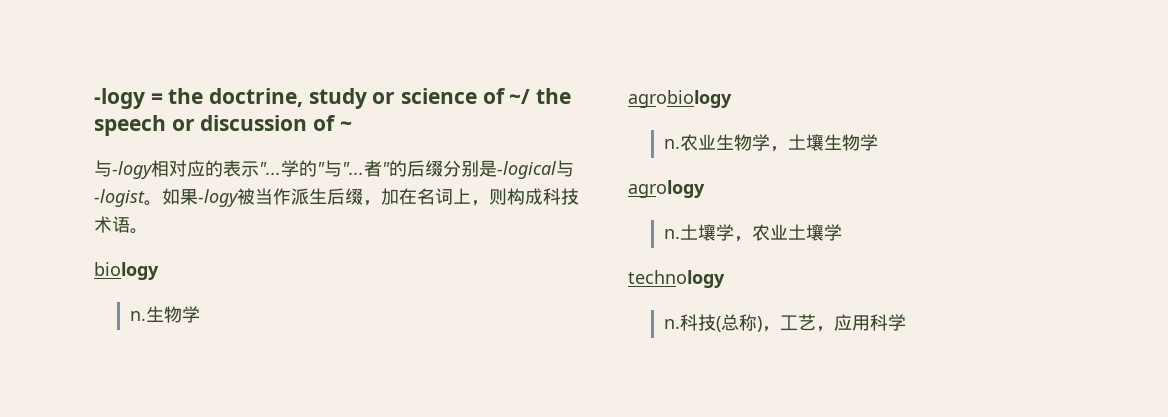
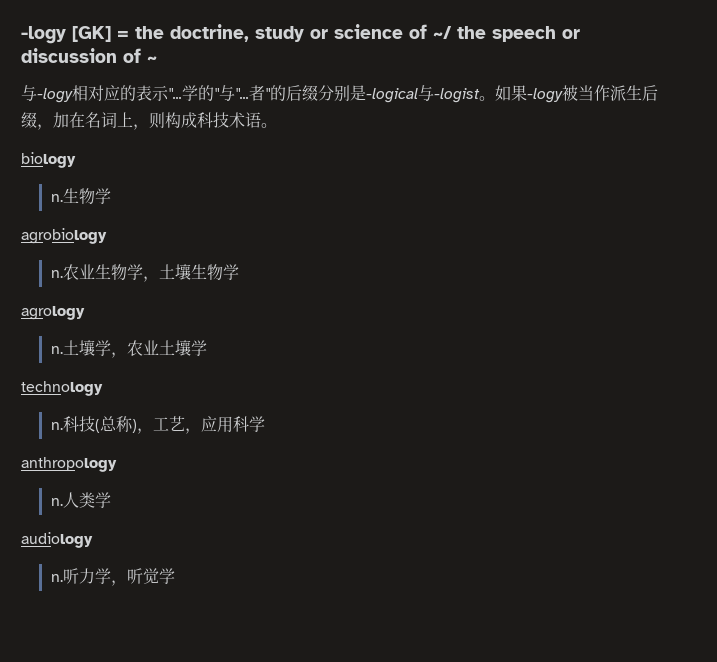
- -logy = the doctrine, study or science of ~/ the speech or discussion of ~
+ -logy [GK] = the doctrine, study or science of ~/ the speech or discussion of ~
+ anthropology
+ n.人类学
+ audiology
+ n.听力学，听觉学

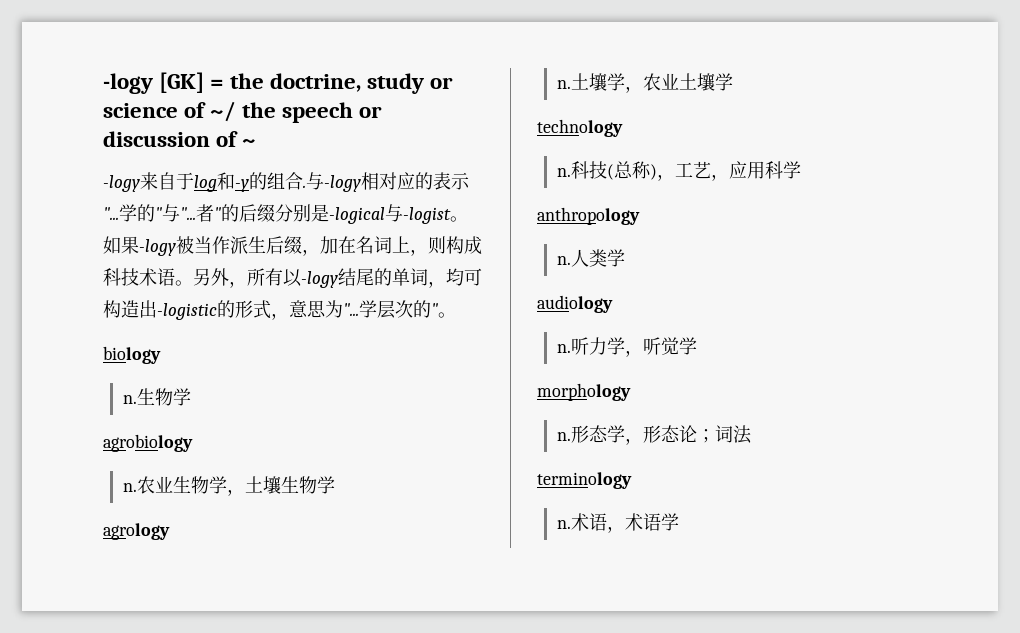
+ -logy来自于log和-y的组合.
+ 另外，所有以-logy结尾的单词，均可构造出-logistic的形式，意思为"...学层次的"。
+ morphology
+ n.形态学，形态论；词法
+ terminology
+ n.术语，术语学

